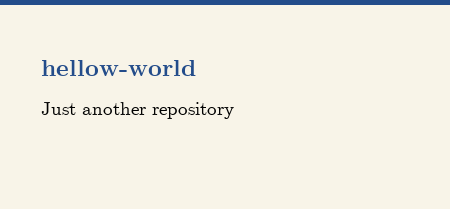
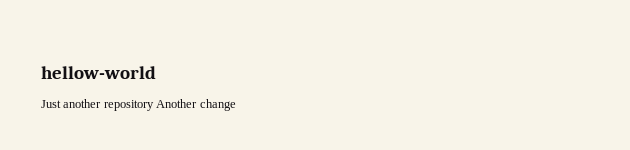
- Just another repository
+ Just another repository Another change

